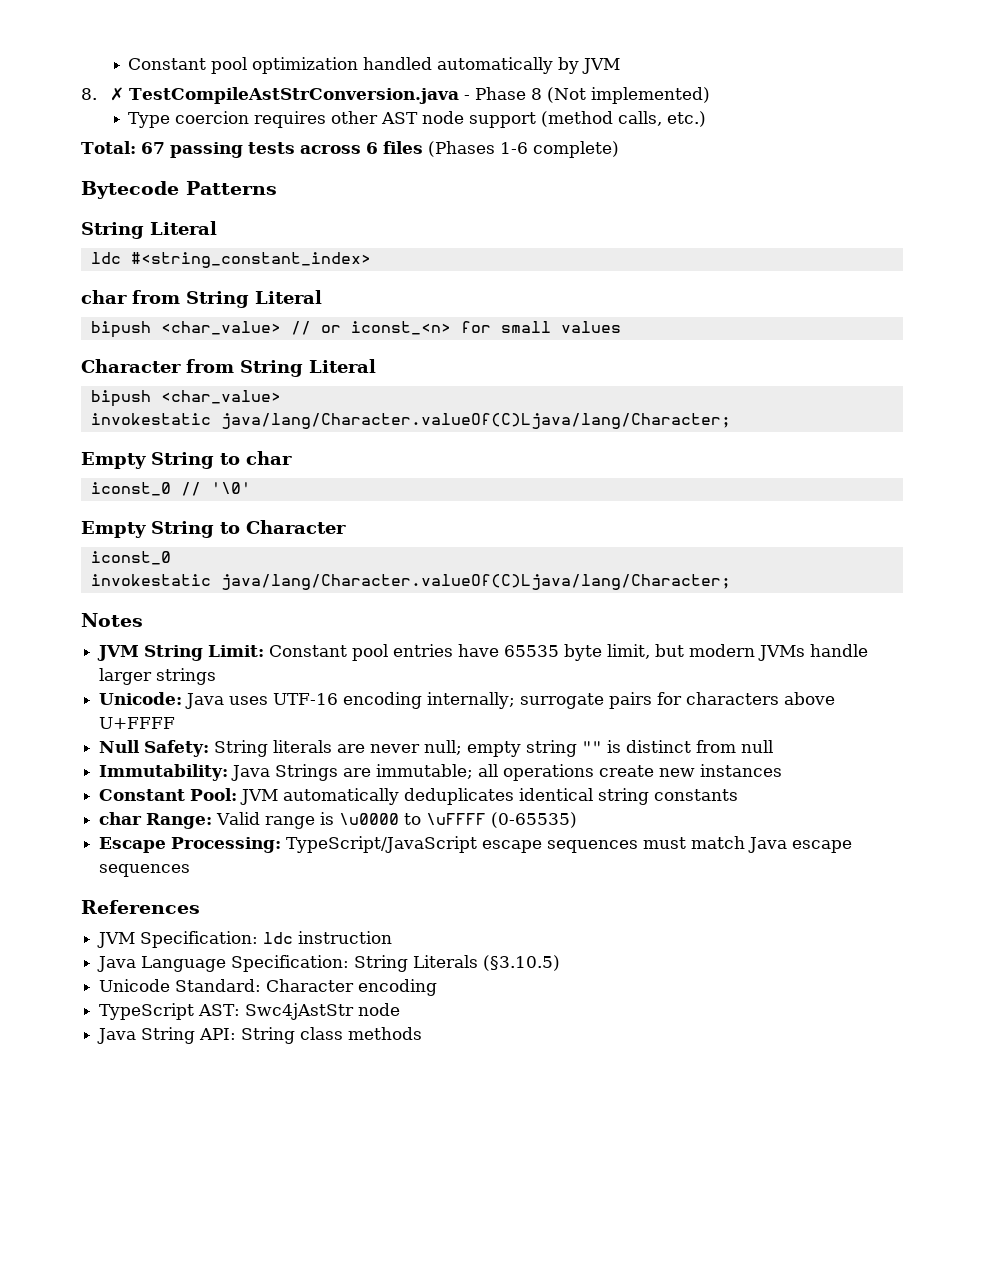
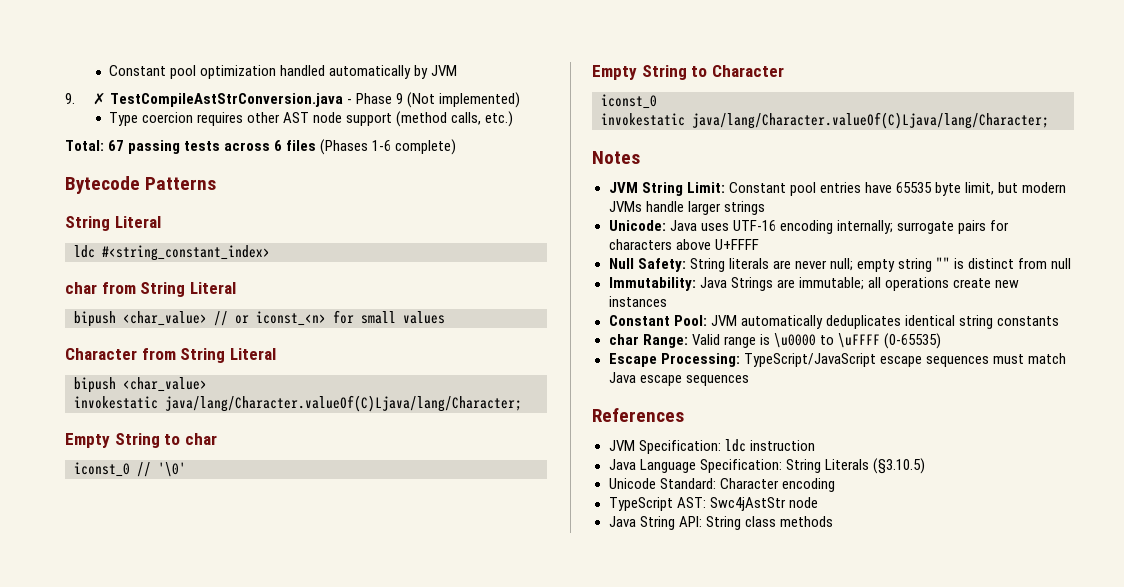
- 8. ✗ TestCompileAstStrConversion.java - Phase 8 (Not implemented)
+ 9. ✗ TestCompileAstStrConversion.java - Phase 9 (Not implemented)

